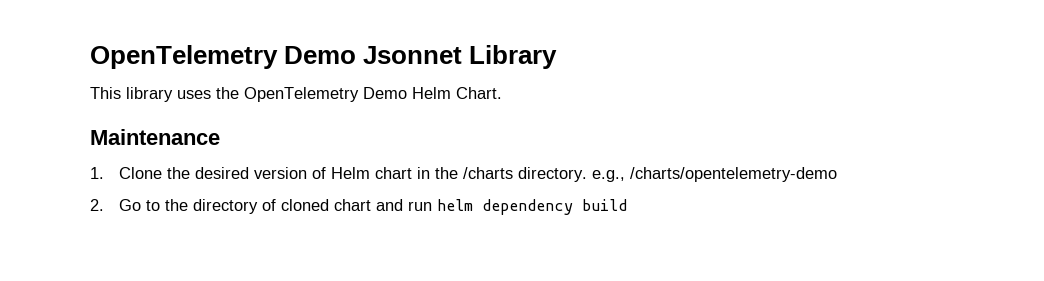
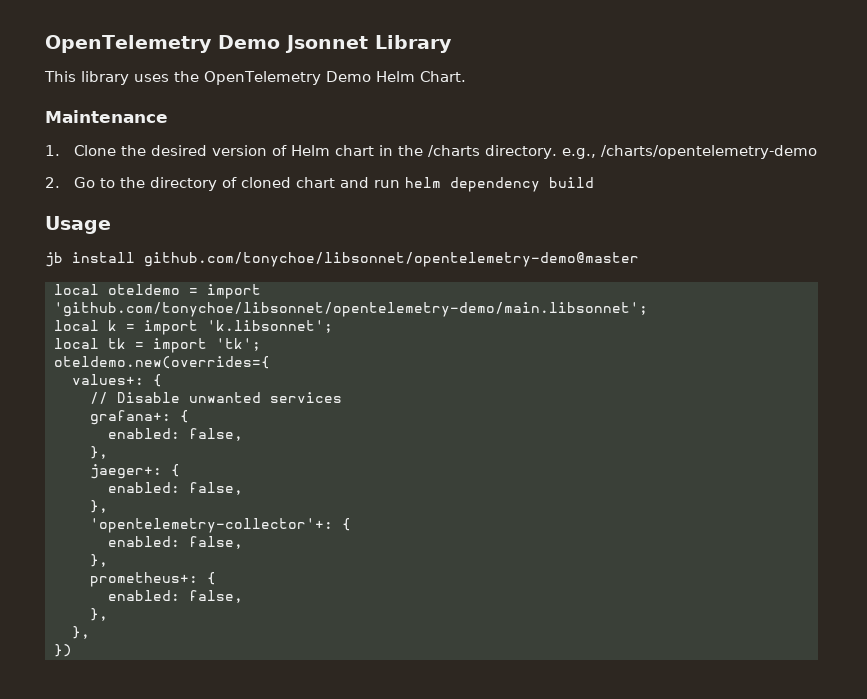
+ Usage
+ jb install github.com/tonychoe/libsonnet/opentelemetry-demo@master
+ local oteldemo = import 'github.com/tonychoe/libsonnet/opentelemetry-demo/main.libsonnet';
+ local k = import 'k.libsonnet';
+ local tk = import 'tk';
+ oteldemo.new(overrides={
+ values+: {
+ // Disable unwanted services
+ grafana+: {
+ enabled: false,
+ },
+ jaeger+: {
+ enabled: false,
+ },
+ 'opentelemetry-collector'+: {
+ enabled: false,
+ },
+ prometheus+: {
+ enabled: false,
+ },
+ },
+ })

